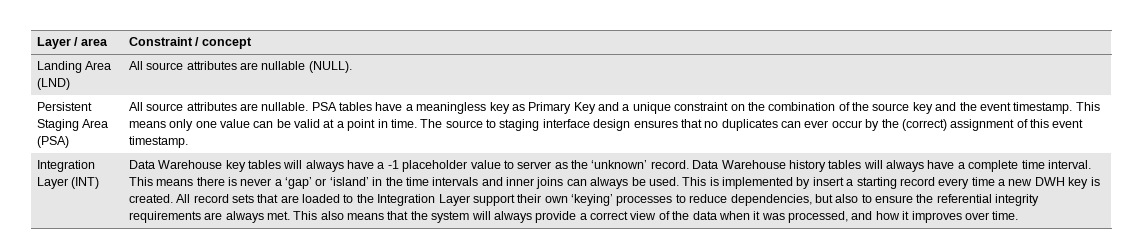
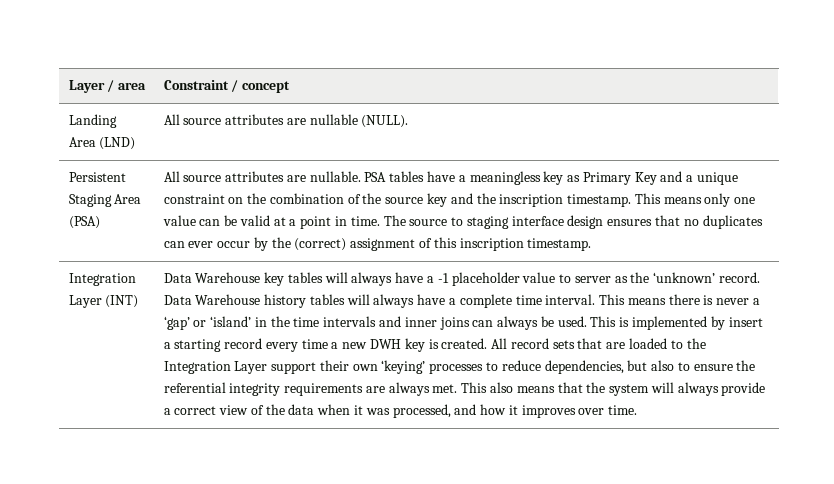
- PSA tables have a meaningless key as Primary Key and a unique constraint on the combination of the source key and the event timestamp.
+ PSA tables have a meaningless key as Primary Key and a unique constraint on the combination of the source key and the inscription timestamp.
- The source to staging interface design ensures that no duplicates can ever occur by the (correct) assignment of this event timestamp.
+ The source to staging interface design ensures that no duplicates can ever occur by the (correct) assignment of this inscription timestamp.

